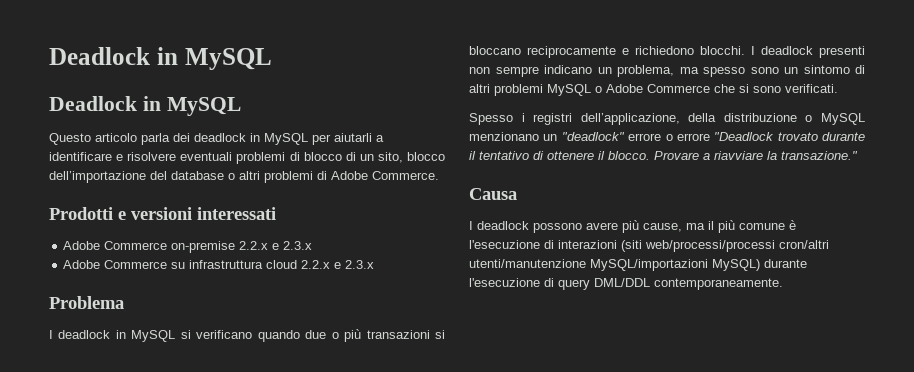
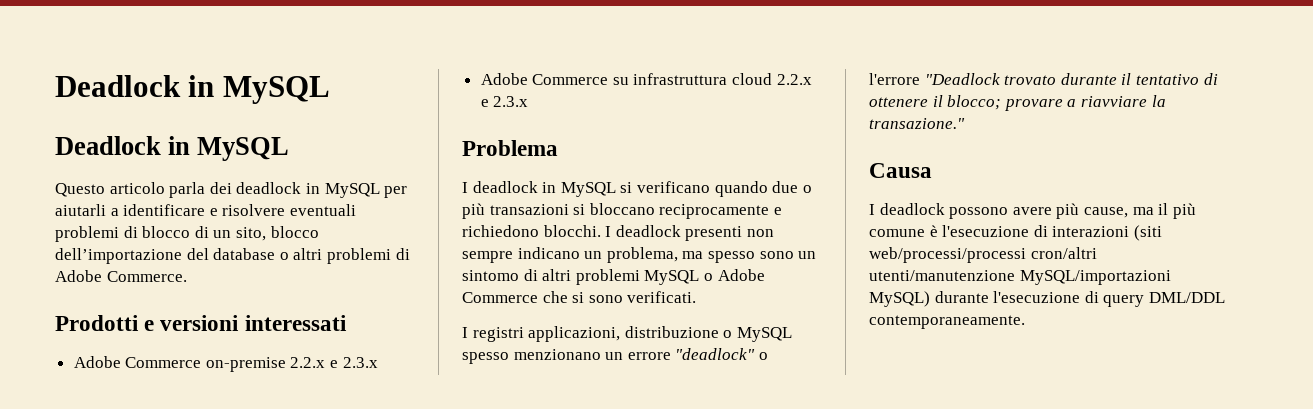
- Spesso i registri dell’applicazione, della distribuzione o MySQL menzionano un "deadlock" errore o errore "Deadlock trovato durante il tentativo di ottenere il blocco. Provare a riavviare la transazione."
+ I registri applicazioni, distribuzione o MySQL spesso menzionano un errore "deadlock" o l'errore "Deadlock trovato durante il tentativo di ottenere il blocco; provare a riavviare la transazione."

